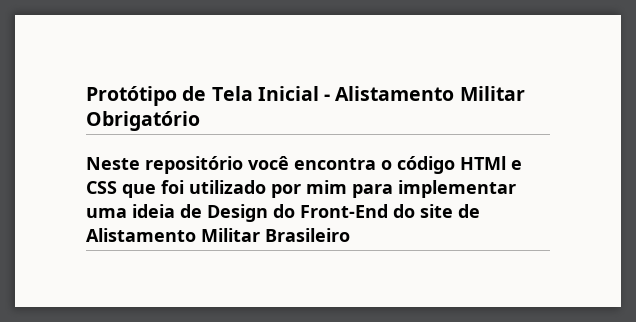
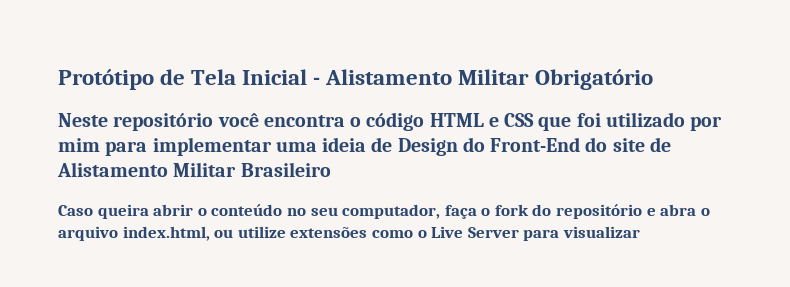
- Neste repositório você encontra o código HTMl e CSS que foi utilizado por mim para implementar uma ideia de Design do Front-End do site de Alistamento Militar Brasileiro
+ Neste repositório você encontra o código HTML e CSS que foi utilizado por mim para implementar uma ideia de Design do Front-End do site de Alistamento Militar Brasileiro
+ Caso queira abrir o conteúdo no seu computador, faça o fork do repositório e abra o arquivo index.html, ou utilize extensões como o Live Server para visualizar

